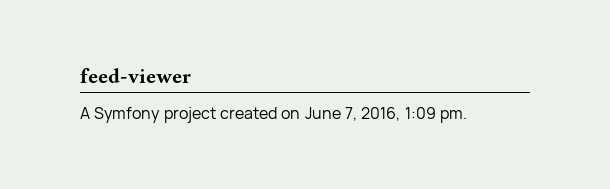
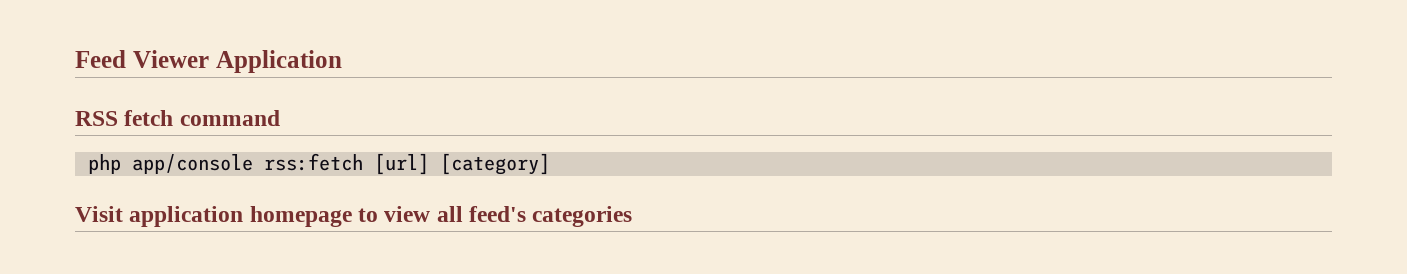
- feed-viewer
- A Symfony project created on June 7, 2016, 1:09 pm.
+ Feed Viewer Application
+ RSS fetch command
+ php app/console rss:fetch [url] [category]
+ Visit application homepage to view all feed's categories

